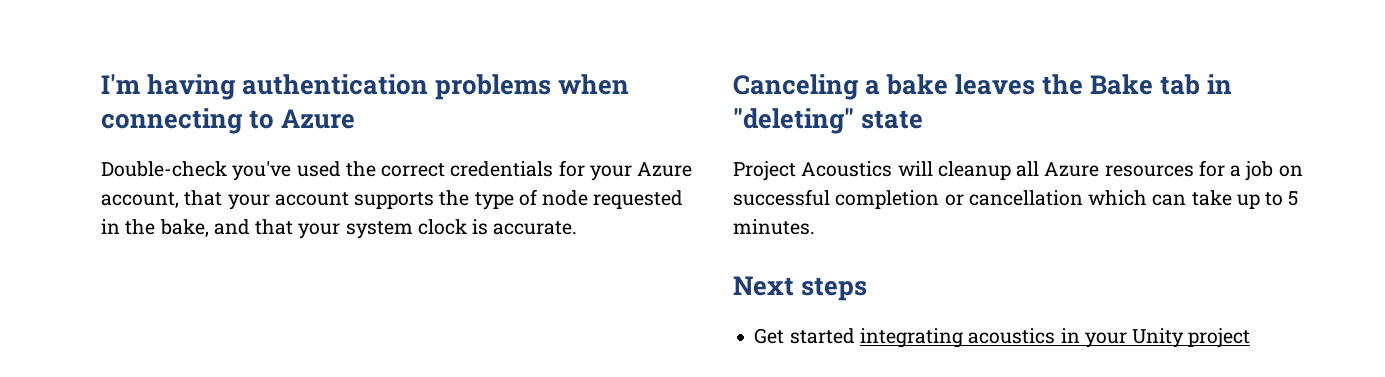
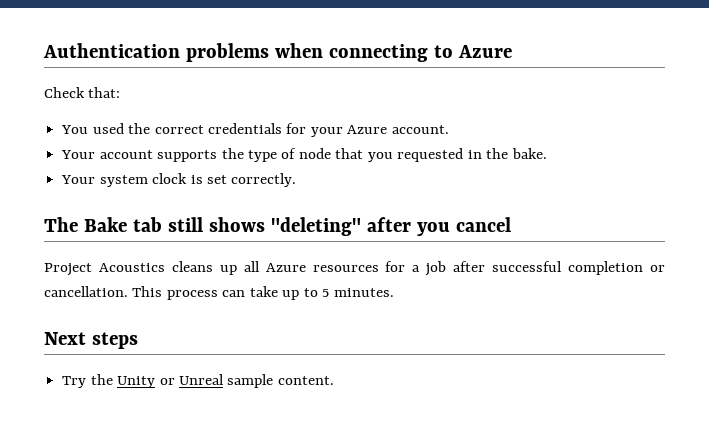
- I'm having authentication problems when connecting to Azure
+ Authentication problems when connecting to Azure
- Double-check you've used the correct credentials for your Azure account, that your account supports the type of node requested in the bake, and that your system clock is accurate.
- Canceling a bake leaves the Bake tab in "deleting" state
+ Check that:
+ You used the correct credentials for your Azure account.
+ Your account supports the type of node that you requested in the bake.
+ Your system clock is set correctly.
+ The Bake tab still shows "deleting" after you cancel
- Project Acoustics will cleanup all Azure resources for a job on successful completion or cancellation which can take up to 5 minutes.
+ Project Acoustics cleans up all Azure resources for a job after successful completion or cancellation. This process can take up to 5 minutes.
- Get started integrating acoustics in your Unity project
+ Try the Unity or Unreal sample content.

